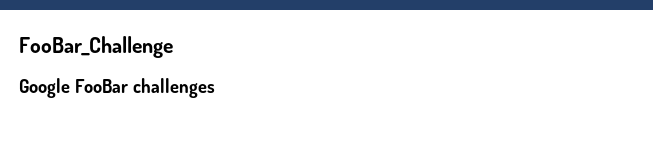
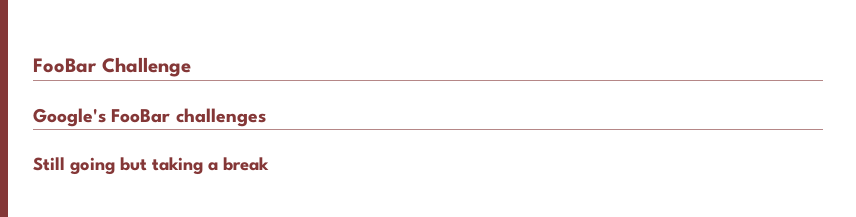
- FooBar_Challenge
- Google FooBar challenges
+ FooBar Challenge
+ Google's FooBar challenges
+ Still going but taking a break

